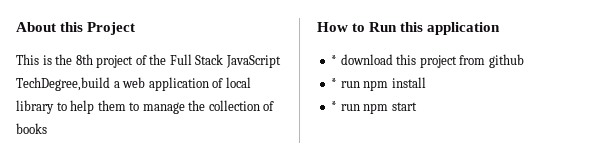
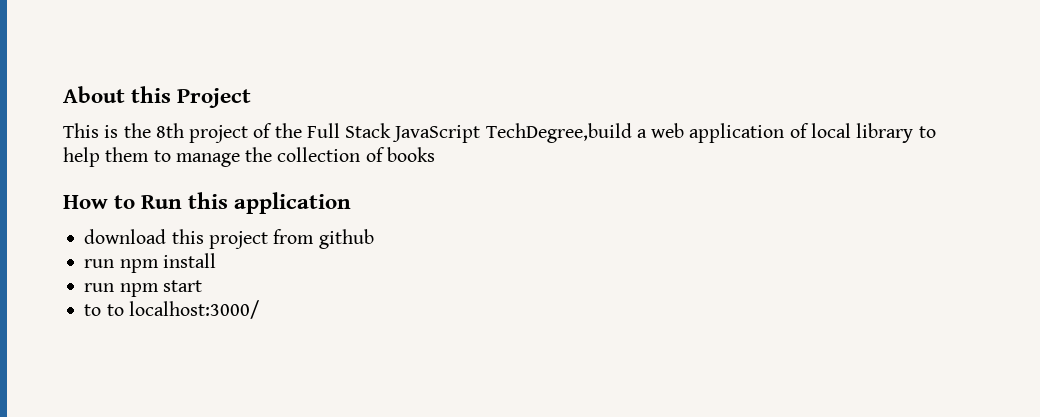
- * download this project from github
+ download this project from github
- * run npm install
+ run npm install
- * run npm start
+ run npm start
+ to to localhost:3000/

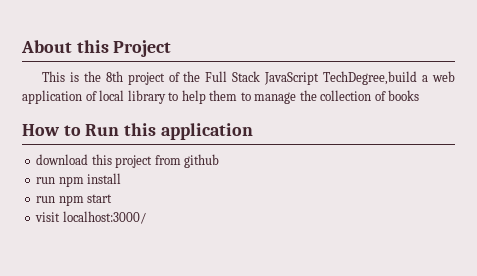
- to to localhost:3000/
+ visit localhost:3000/

